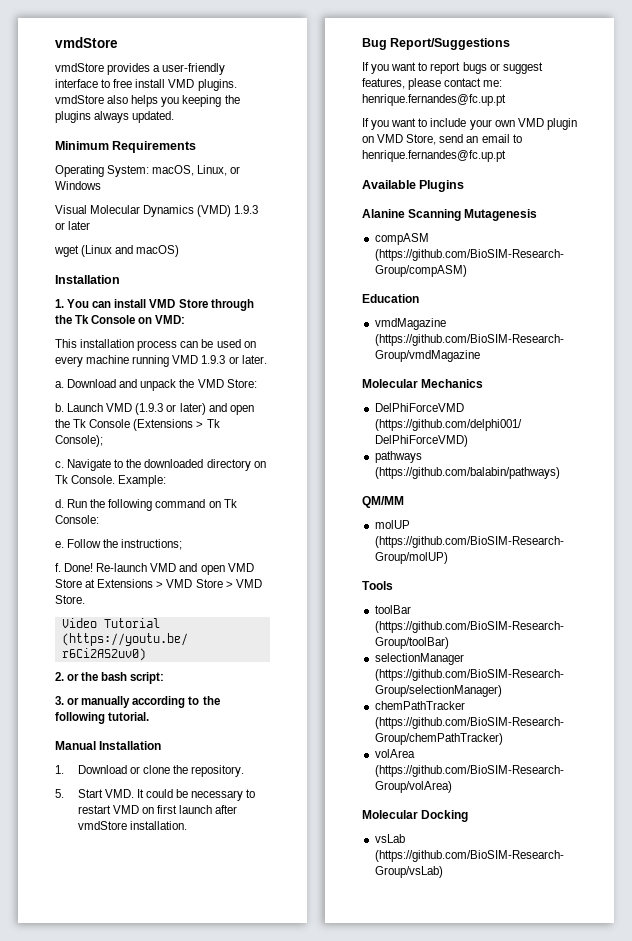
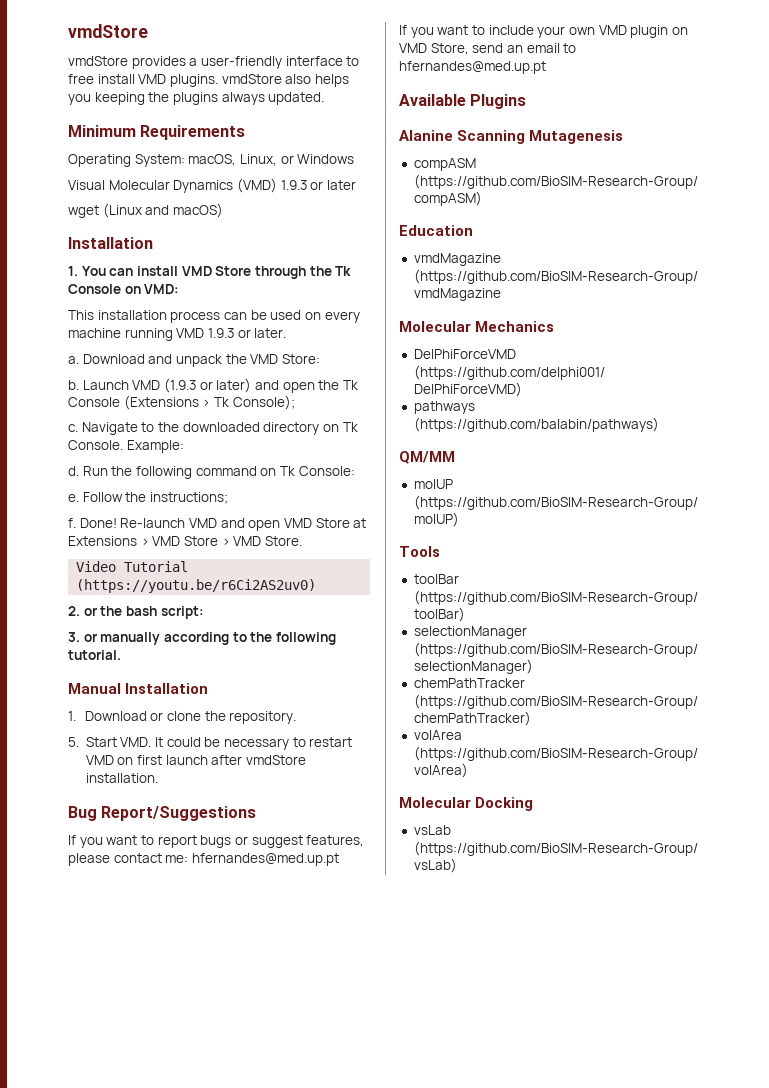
- If you want to report bugs or suggest features, please contact me: henrique.fernandes@fc.up.pt
+ If you want to report bugs or suggest features, please contact me: hfernandes@med.up.pt
- If you want to include your own VMD plugin on VMD Store, send an email to henrique.fernandes@fc.up.pt
+ If you want to include your own VMD plugin on VMD Store, send an email to hfernandes@med.up.pt

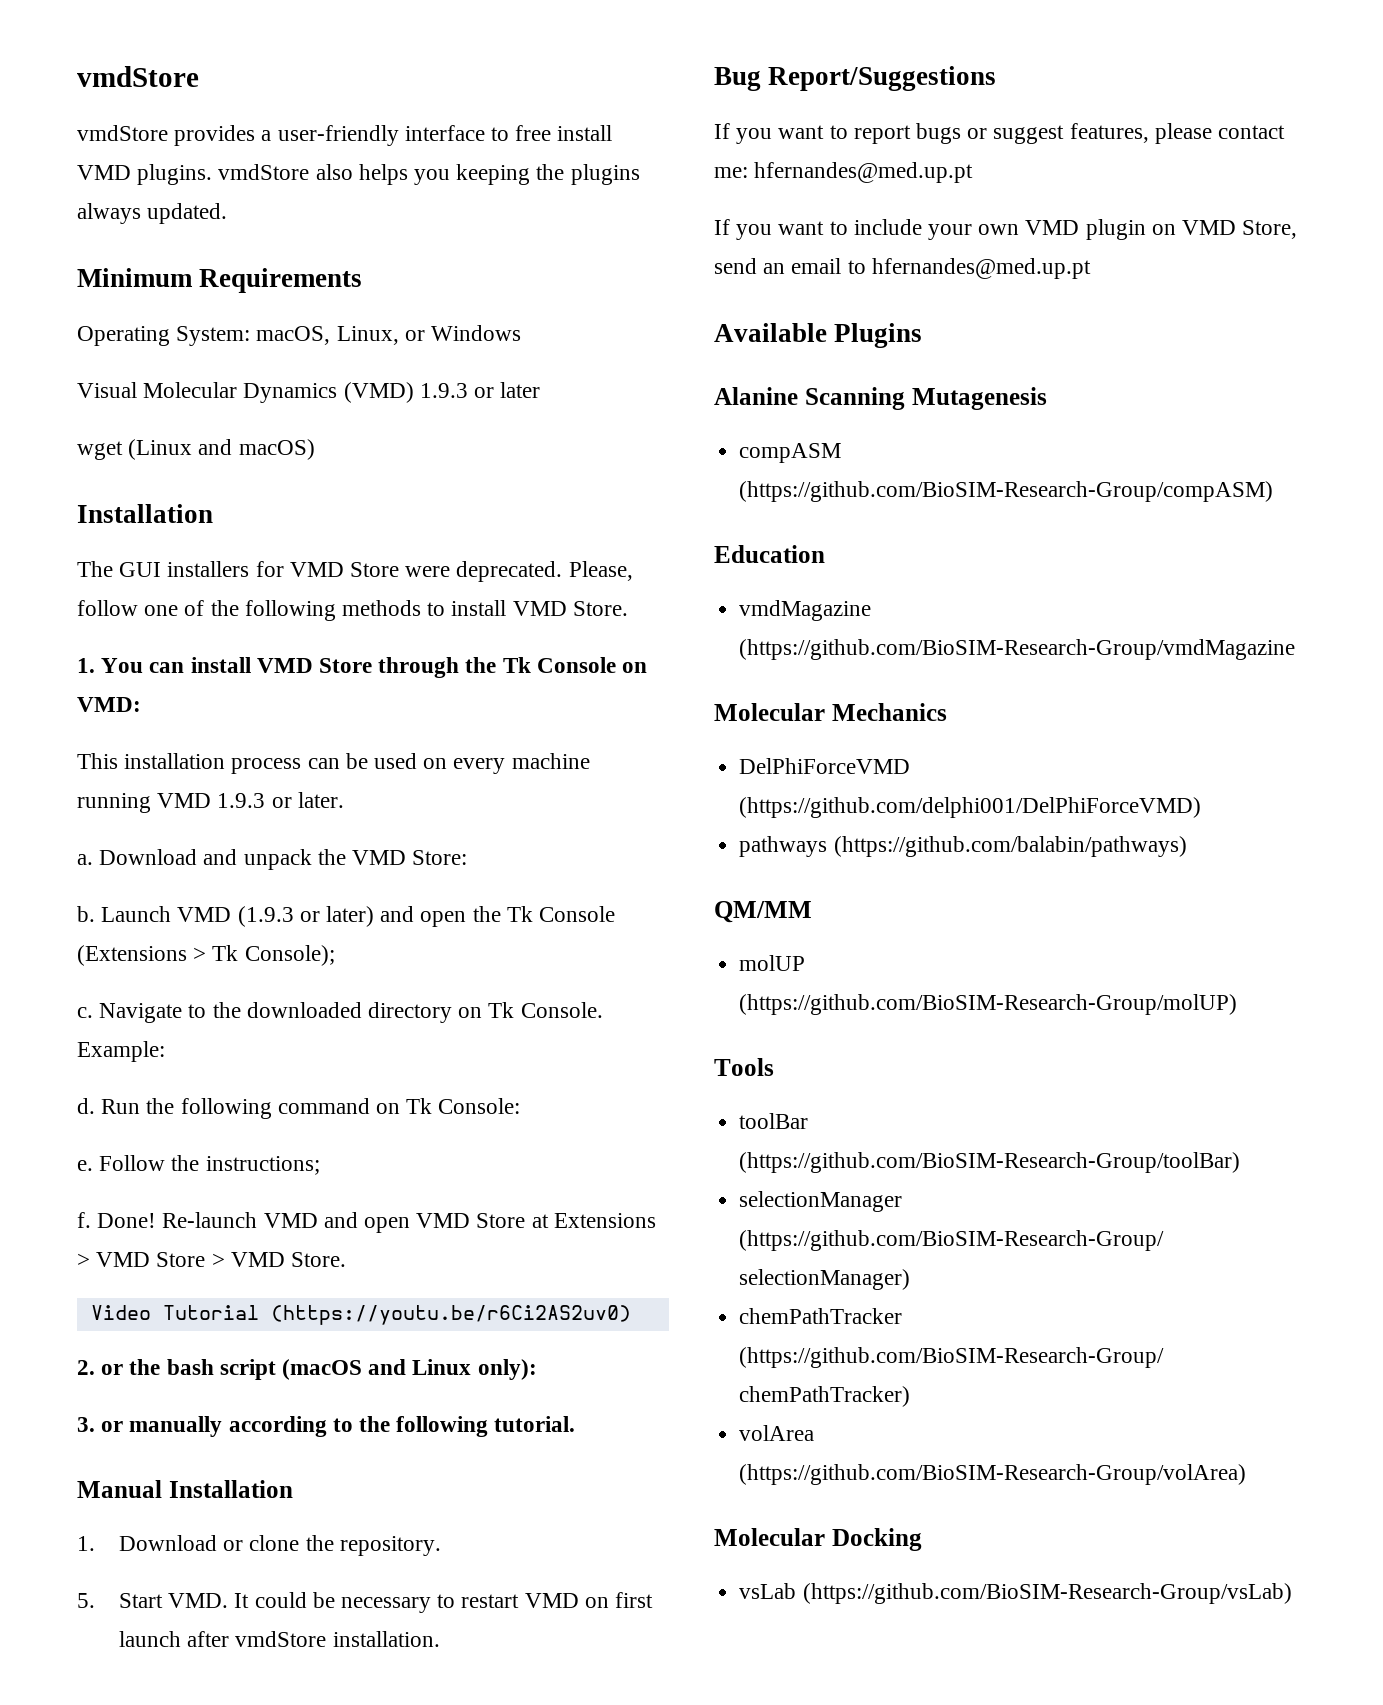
+ The GUI installers for VMD Store were deprecated. Please, follow one of the following methods to install VMD Store.
- 2. or the bash script:
+ 2. or the bash script (macOS and Linux only):

